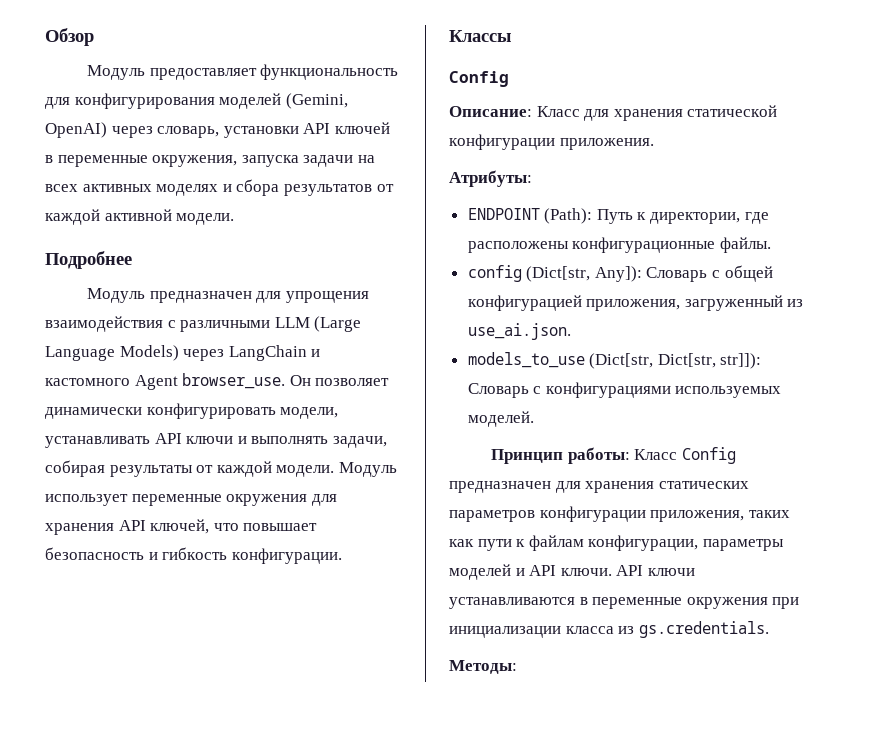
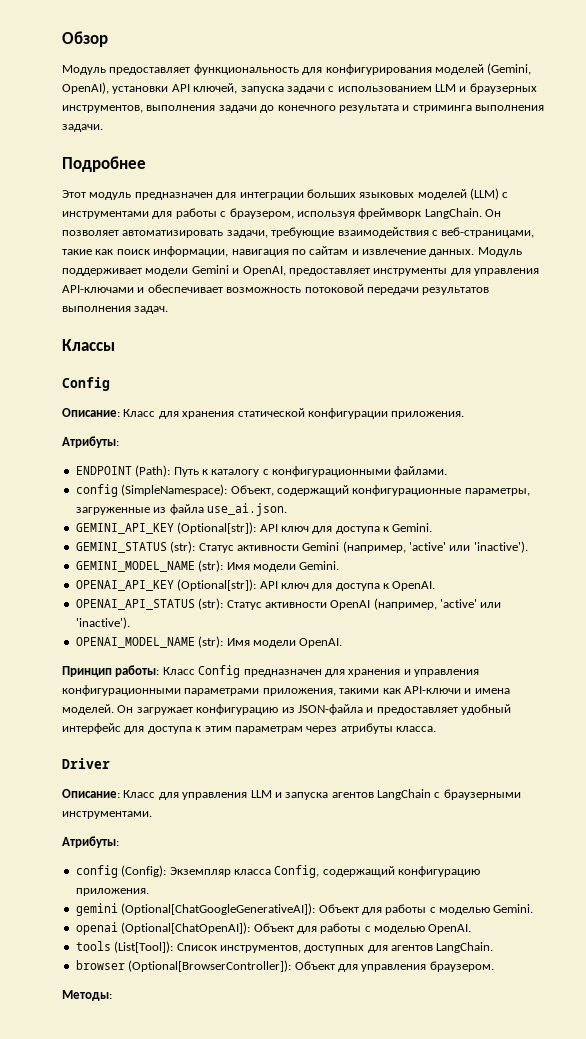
- Модуль предоставляет функциональность для конфигурирования моделей (Gemini, OpenAI) через словарь, установки API ключей в переменные окружения, запуска задачи на всех активных моделях и сбора результатов от каждой активной модели.
+ Модуль предоставляет функциональность для конфигурирования моделей (Gemini, OpenAI), установки API ключей, запуска задачи с использованием LLM и браузерных инструментов, выполнения задачи до конечного результата и стриминга выполнения задачи.
  Подробнее
- Модуль предназначен для упрощения взаимодействия с различными LLM (Large Language Models) через LangChain и кастомного Agent browser_use. Он позволяет динамически конфигурировать модели, устанавливать API ключи и выполнять задачи, собирая результаты от каждой модели. Модуль использует переменные окружения для хранения API ключей, что повышает безопасность и гибкость конфигурации.
+ Этот модуль предназначен для интеграции больших языковых моделей (LLM) с инструментами для работы с браузером, используя фреймворк LangChain. Он позволяет автоматизировать задачи, требующие взаимодействия с веб-страницами, такие как поиск информации, навигация по сайтам и извлечение данных. Модуль поддерживает модели Gemini и OpenAI, предоставляет инструменты для управления API-ключами и обеспечивает возможность потоковой передачи результатов выполнения задач.
- ENDPOINT (Path): Путь к директории, где расположены конфигурационные файлы.
- config (Dict[str, Any]): Словарь с общей конфигурацией приложения, загруженный из use_ai.json.
- models_to_use (Dict[str, Dict[str, str]]): Словарь с конфигурациями используемых моделей.
+ ENDPOINT (Path): Путь к каталогу с конфигурационными файлами.
+ config (SimpleNamespace): Объект, содержащий конфигурационные параметры, загруженные из файла use_ai.json.
+ GEMINI_API_KEY (Optional[str]): API ключ для доступа к Gemini.
+ GEMINI_STATUS (str): Статус активности Gemini (например, 'active' или 'inactive').
+ GEMINI_MODEL_NAME (str): Имя модели Gemini.
+ OPENAI_API_KEY (Optional[str]): API ключ для доступа к OpenAI.
+ OPENAI_API_STATUS (str): Статус активности OpenAI (например, 'active' или 'inactive').
+ OPENAI_MODEL_NAME (str): Имя модели OpenAI.
- Принцип работы: Класс Config предназначен для хранения статических параметров конфигурации приложения, таких как пути к файлам конфигурации, параметры моделей и API ключи. API ключи устанавливаются в переменные окружения при инициализации класса из gs.credentials.
+ Принцип работы: Класс Config предназначен для хранения и управления конфигурационными параметрами приложения, такими как API-ключи и имена моделей. Он загружает конфигурацию из JSON-файла и предоставляет удобный интерфейс для доступа к этим параметрам через атрибуты класса.
+ Driver
+ Описание: Класс для управления LLM и запуска агентов LangChain с браузерными инструментами.
+ Атрибуты:
+ config (Config): Экземпляр класса Config, содержащий конфигурацию приложения.
+ gemini (Optional[ChatGoogleGenerativeAI]): Объект для работы с моделью Gemini.
+ openai (Optional[ChatOpenAI]): Объект для работы с моделью OpenAI.
+ tools (List[Tool]): Список инструментов, доступных для агентов LangChain.
+ browser (Optional[BrowserController]): Объект для управления браузером.

